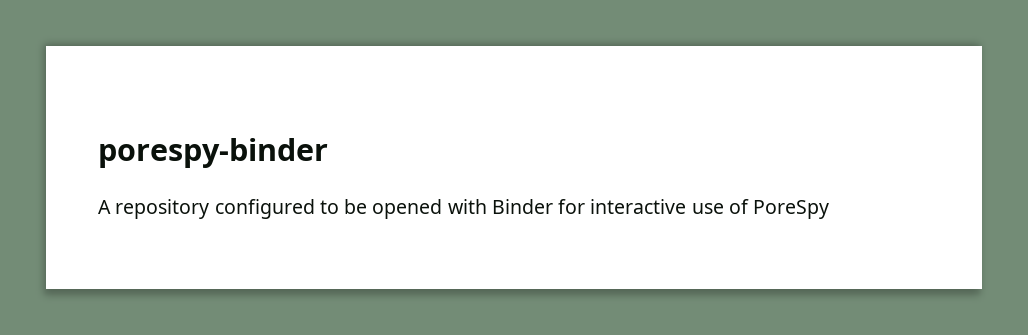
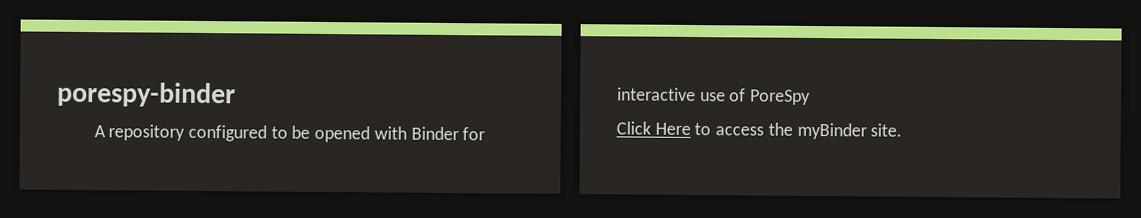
+ Click Here to access the myBinder site.

